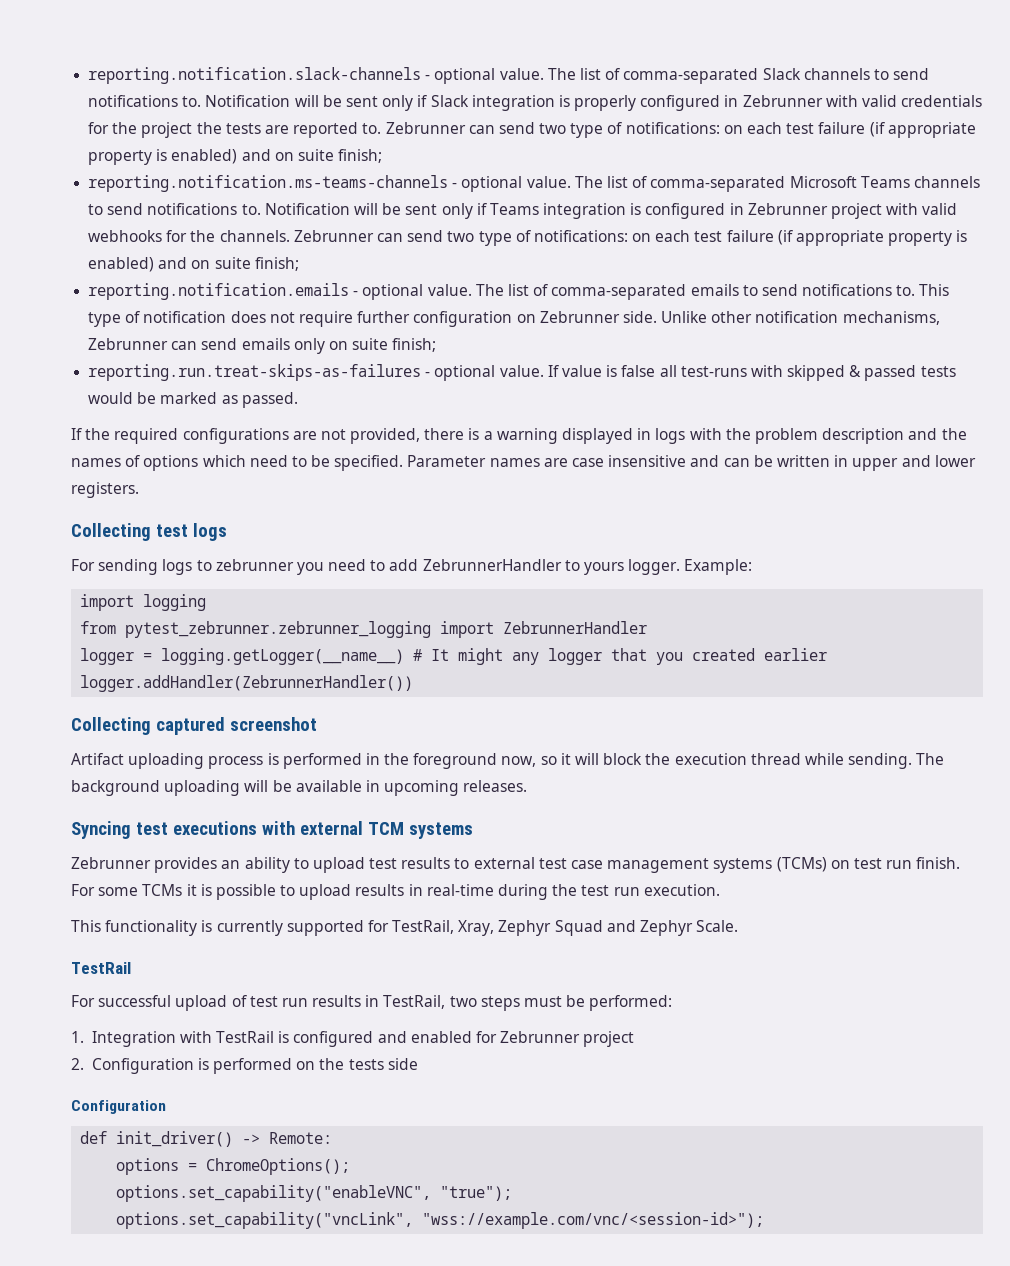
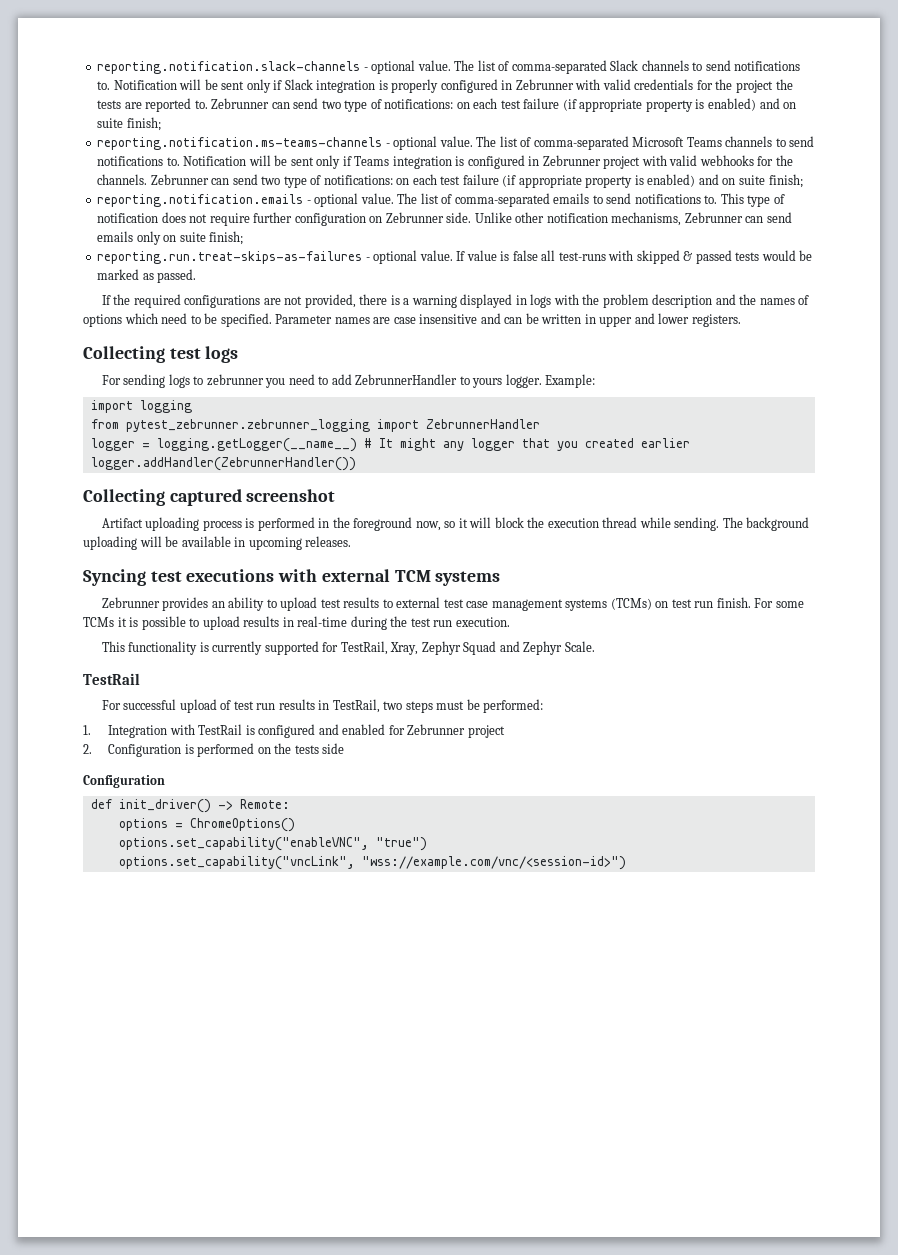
- options = ChromeOptions();
+ options = ChromeOptions()
- options.set_capability("enableVNC", "true");
+ options.set_capability("enableVNC", "true")
- options.set_capability("vncLink", "wss://example.com/vnc/<session-id>");
+ options.set_capability("vncLink", "wss://example.com/vnc/<session-id>")

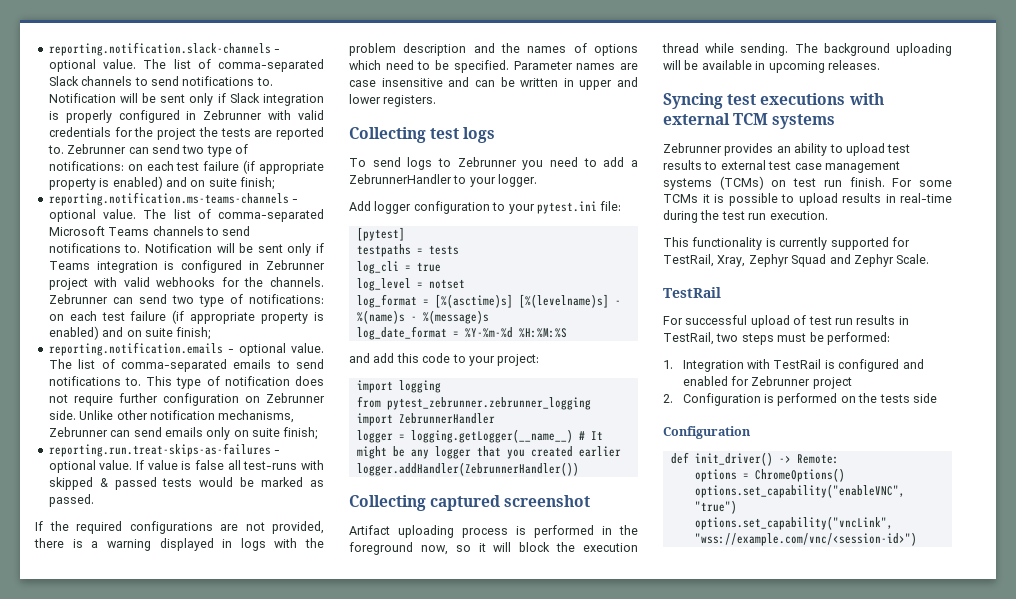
- For sending logs to zebrunner you need to add ZebrunnerHandler to yours logger. Example:
+ To send logs to Zebrunner you need to add a ZebrunnerHandler to your logger.
+ Add logger configuration to your pytest.ini file:
+ [pytest]
+ testpaths = tests
+ log_cli = true
+ log_level = notset
+ log_format = [%(asctime)s] [%(levelname)s] - %(name)s - %(message)s
+ log_date_format = %Y-%m-%d %H:%M:%S
+ and add this code to your project:
- logger = logging.getLogger(__name__) # It might any logger that you created earlier
+ logger = logging.getLogger(__name__) # It might be any logger that you created earlier

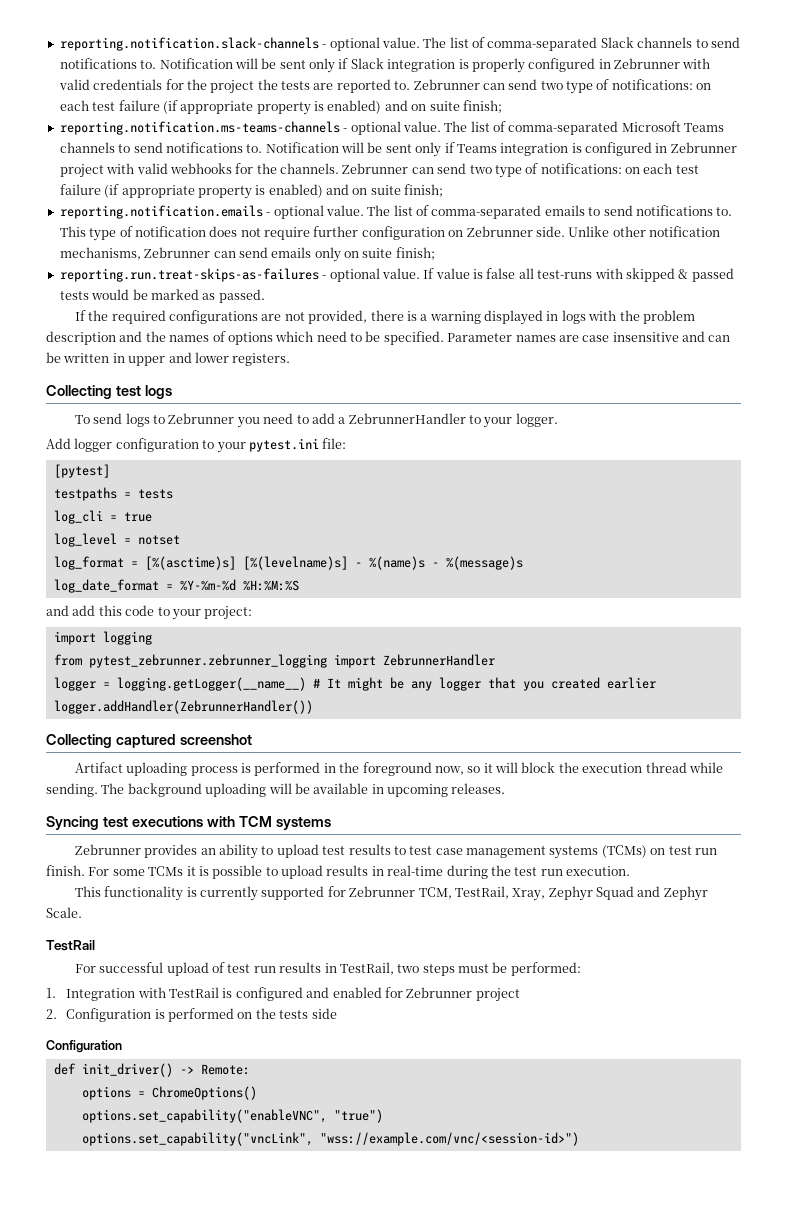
- Syncing test executions with external TCM systems
+ Syncing test executions with TCM systems
- Zebrunner provides an ability to upload test results to external test case management systems (TCMs) on test run finish.
+ Zebrunner provides an ability to upload test results to test case management systems (TCMs) on test run finish.
- This functionality is currently supported for TestRail, Xray, Zephyr Squad and Zephyr Scale.
+ This functionality is currently supported for Zebrunner TCM, TestRail, Xray, Zephyr Squad and Zephyr Scale.

